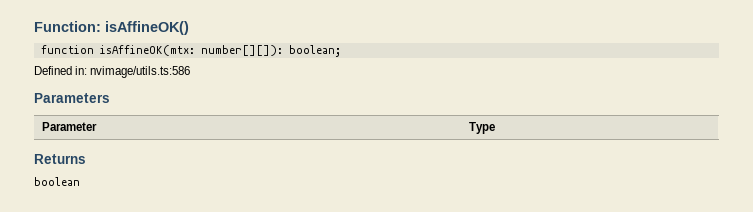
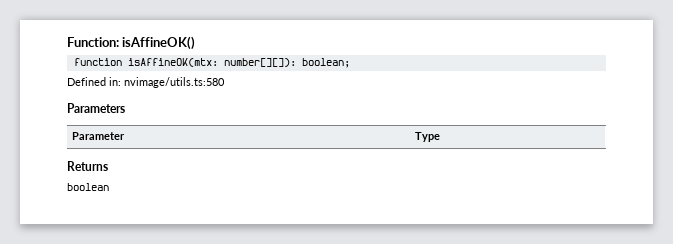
- Defined in: nvimage/utils.ts:586
+ Defined in: nvimage/utils.ts:580

